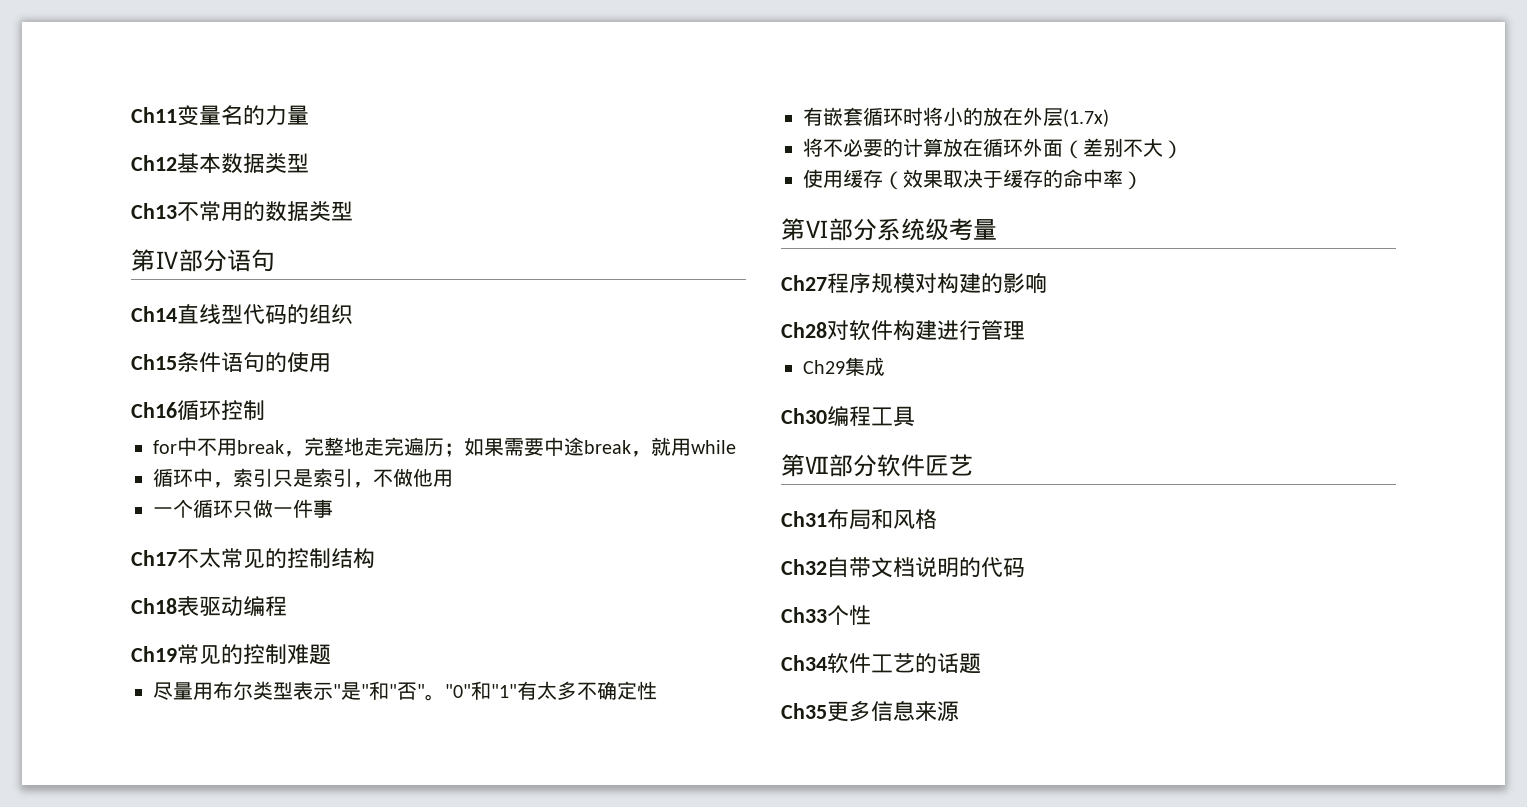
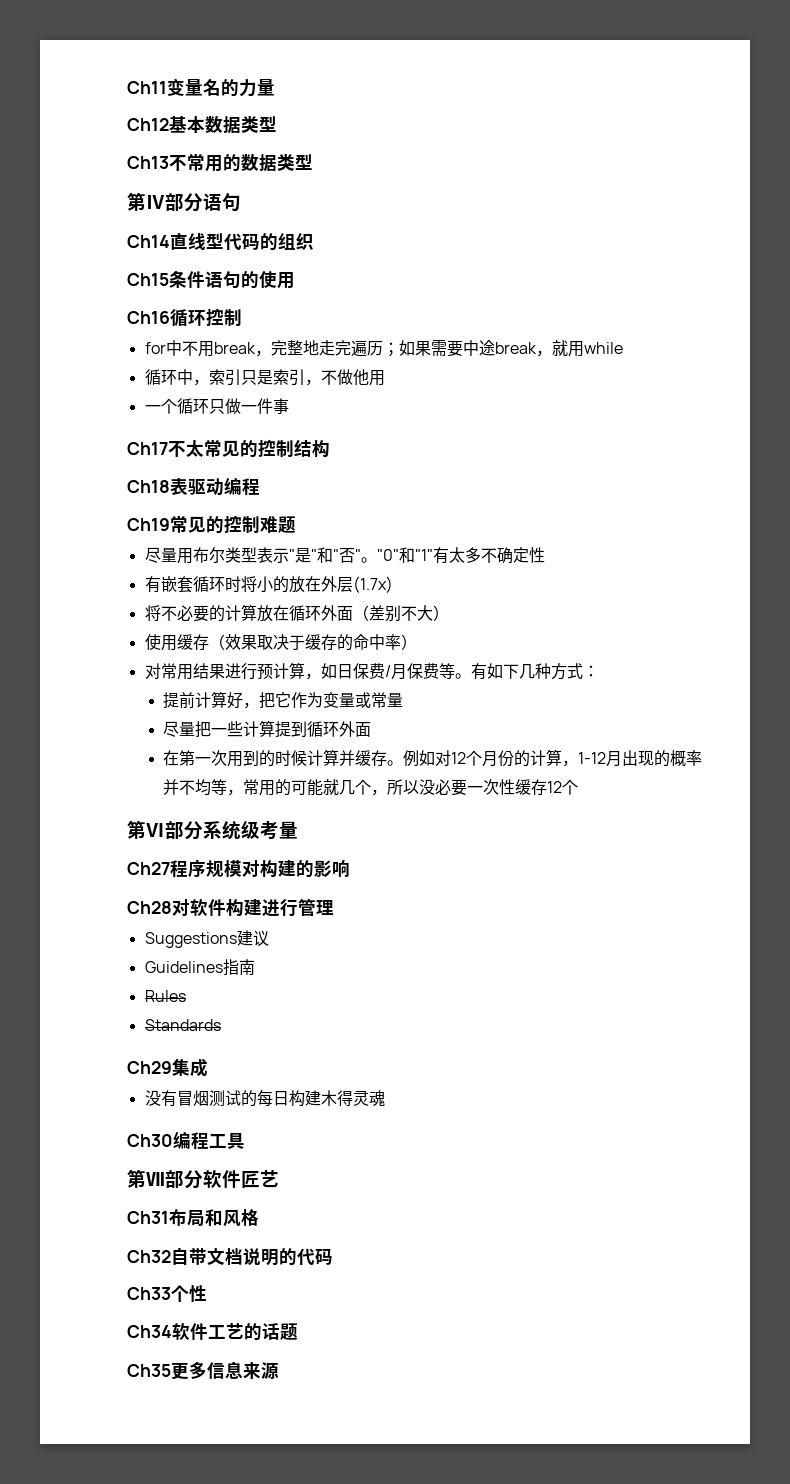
+ 对常用结果进行预计算，如日保费/月保费等。有如下几种方式：
+ 提前计算好，把它作为变量或常量
+ 尽量把一些计算提到循环外面
+ 在第一次用到的时候计算并缓存。例如对12个月份的计算，1-12月出现的概率并不均等，常用的可能就几个，所以没必要一次性缓存12个
+ Suggestions建议
+ Guidelines指南
+ Rules
+ Standards
  Ch29集成
+ 没有冒烟测试的每日构建木得灵魂

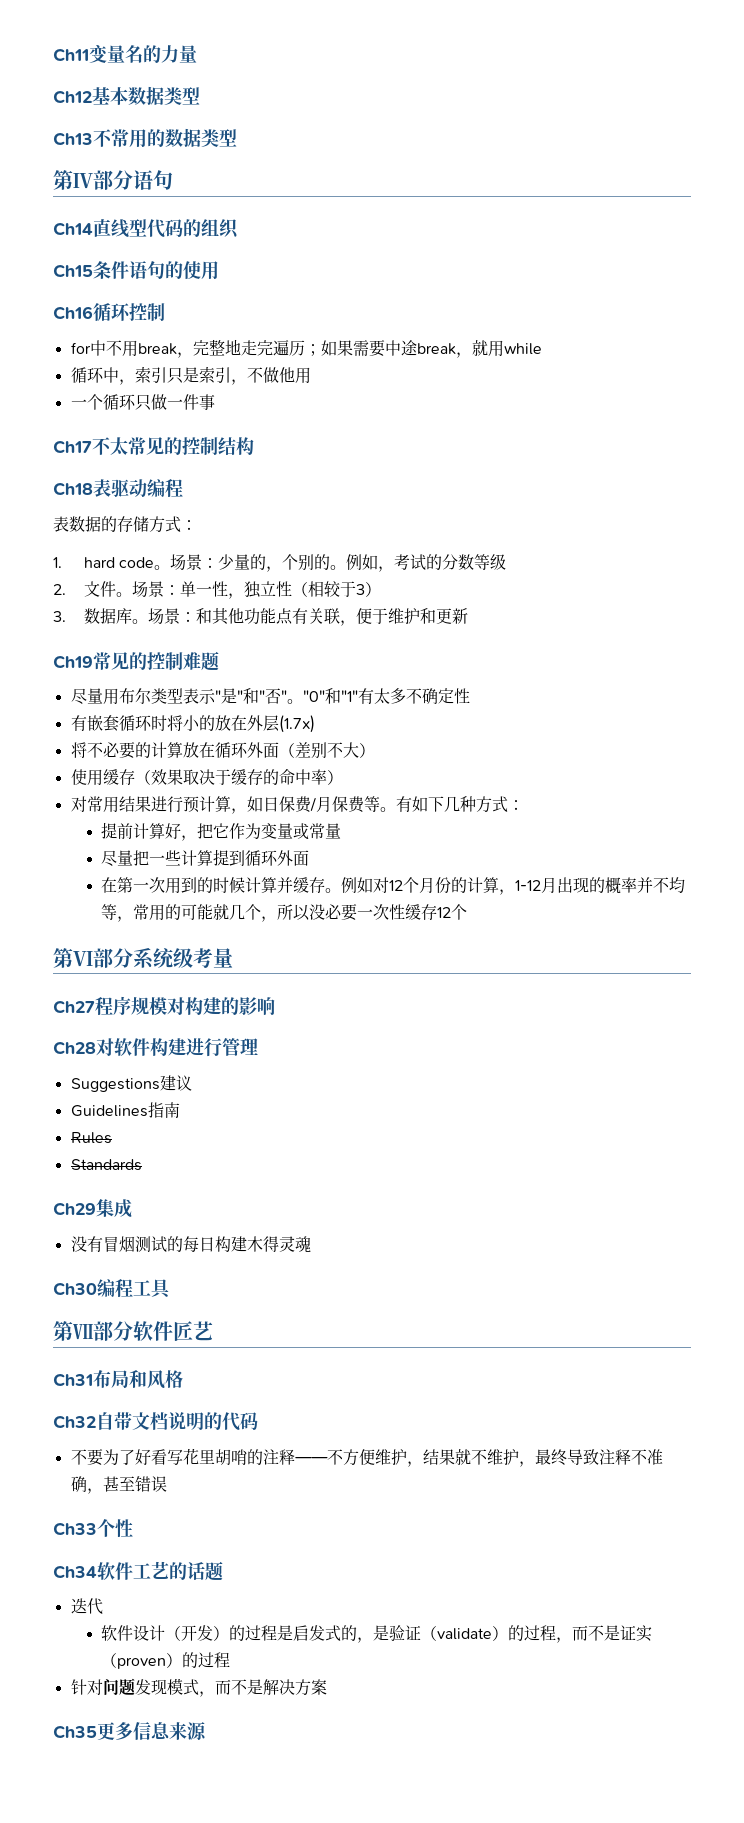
+ 表数据的存储方式：
+ 1. hard code。场景：少量的，个别的。例如，考试的分数等级
+ 2.文件。场景：单一性，独立性（相较于3）
+ 3.数据库。场景：和其他功能点有关联，便于维护和更新
+ 不要为了好看写花里胡哨的注释——不方便维护，结果就不维护，最终导致注释不准确，甚至错误
+ 迭代
+ 软件设计（开发）的过程是启发式的，是验证（validate）的过程，而不是证实（proven）的过程
+ 针对问题发现模式，而不是解决方案

